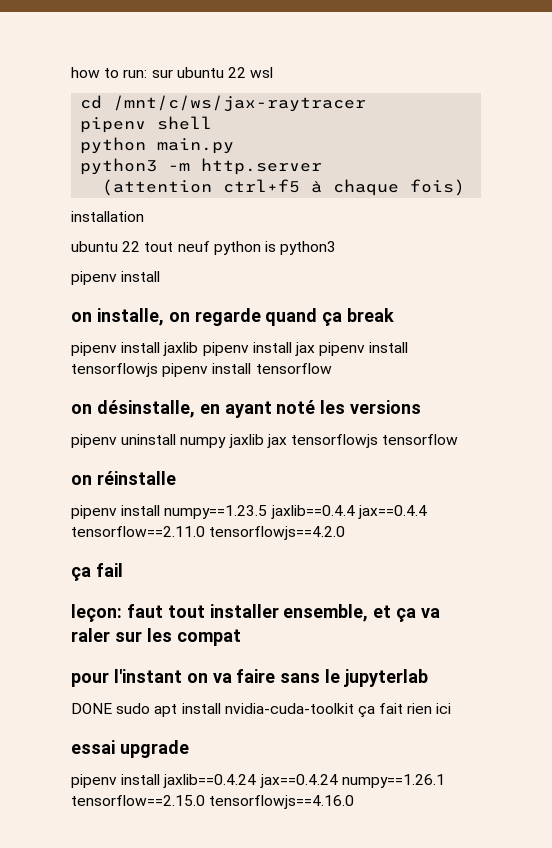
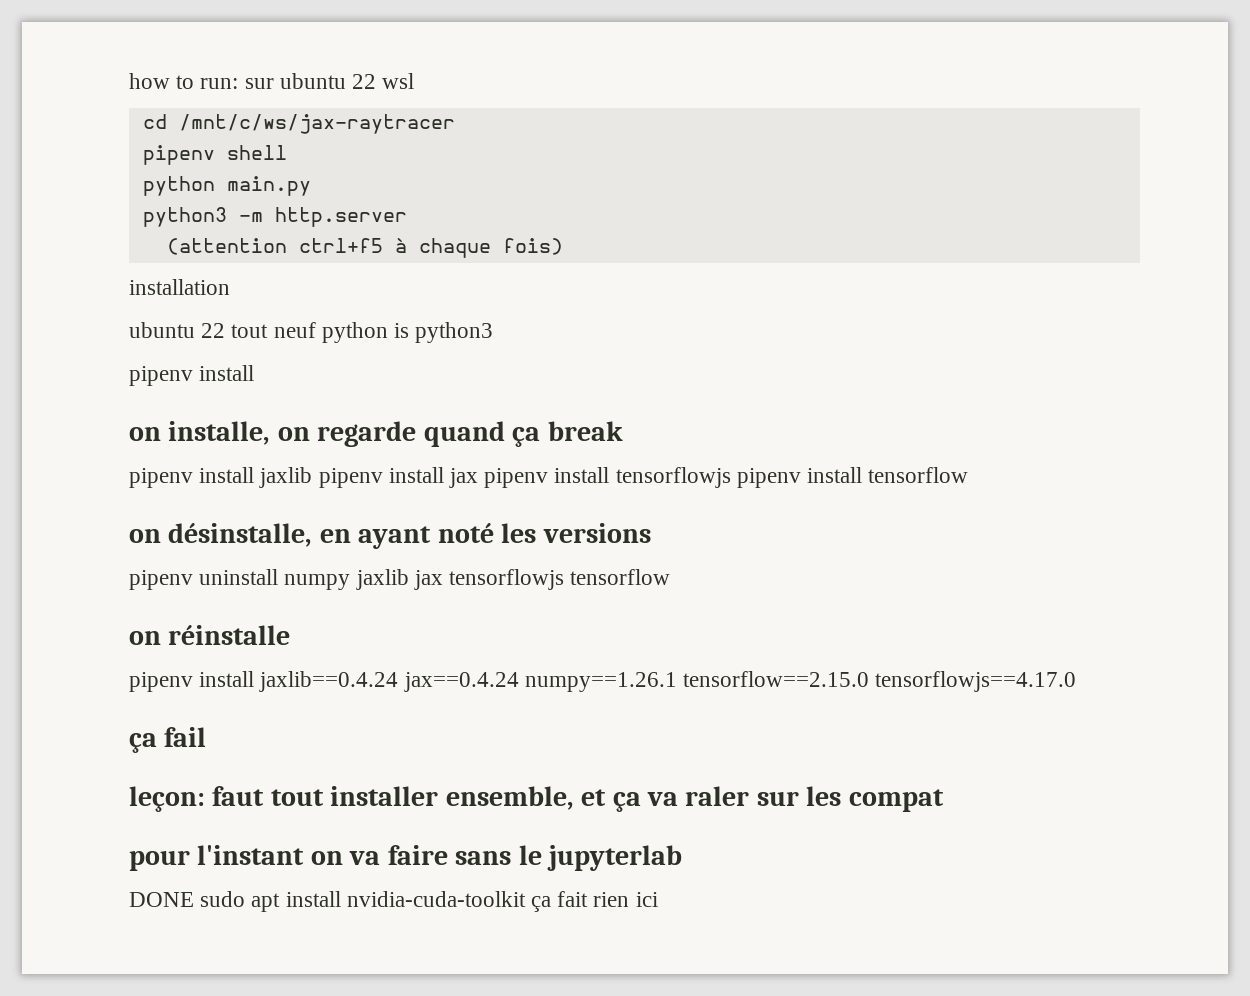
- pipenv install numpy==1.23.5 jaxlib==0.4.4 jax==0.4.4 tensorflow==2.11.0 tensorflowjs==4.2.0
+ pipenv install jaxlib==0.4.24 jax==0.4.24 numpy==1.26.1 tensorflow==2.15.0 tensorflowjs==4.17.0
- essai upgrade
- pipenv install jaxlib==0.4.24 jax==0.4.24 numpy==1.26.1 tensorflow==2.15.0 tensorflowjs==4.16.0

